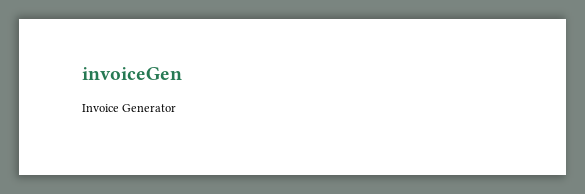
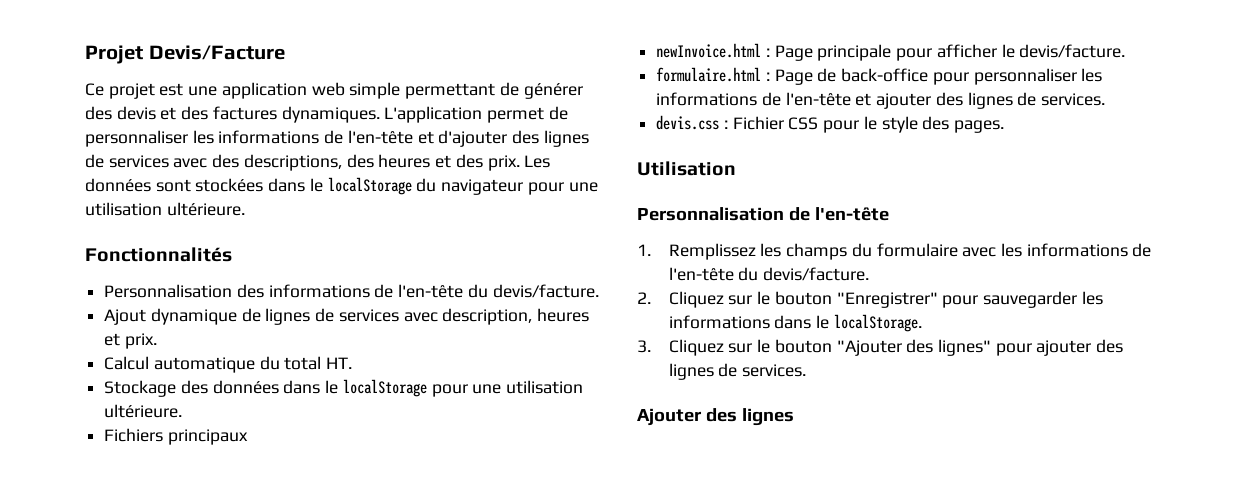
- invoiceGen
- Invoice Generator
+ Projet Devis/Facture
+ Ce projet est une application web simple permettant de générer des devis et des factures dynamiques. L'application permet de personnaliser les informations de l'en-tête et d'ajouter des lignes de services avec des descriptions, des heures et des prix. Les données sont stockées dans le localStorage du navigateur pour une utilisation ultérieure.
+ Fonctionnalités
+ Personnalisation des informations de l'en-tête du devis/facture.
+ Ajout dynamique de lignes de services avec description, heures et prix.
+ Calcul automatique du total HT.
+ Stockage des données dans le localStorage pour une utilisation ultérieure.
+ Fichiers principaux
+ newInvoice.html : Page principale pour afficher le devis/facture.
+ formulaire.html : Page de back-office pour personnaliser les informations de l'en-tête et ajouter des lignes de services.
+ devis.css : Fichier CSS pour le style des pages.
+ Utilisation
+ Personnalisation de l'en-tête
+ 1. Remplissez les champs du formulaire avec les informations de l'en-tête du devis/facture.
+ 2. Cliquez sur le bouton "Enregistrer" pour sauvegarder les informations dans le localStorage.
+ 3. Cliquez sur le bouton "Ajouter des lignes" pour ajouter des lignes de services.
+ Ajouter des lignes

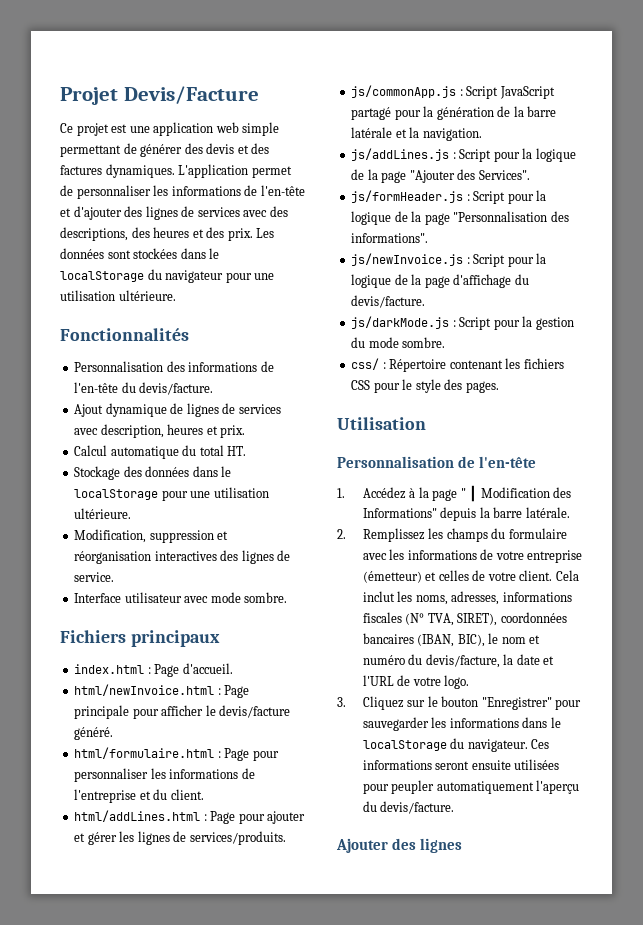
+ Modification, suppression et réorganisation interactives des lignes de service.
+ Interface utilisateur avec mode sombre.
  Fichiers principaux
- newInvoice.html : Page principale pour afficher le devis/facture.
- formulaire.html : Page de back-office pour personnaliser les informations de l'en-tête et ajouter des lignes de services.
- devis.css : Fichier CSS pour le style des pages.
+ index.html : Page d'accueil.
+ html/newInvoice.html : Page principale pour afficher le devis/facture généré.
+ html/formulaire.html : Page pour personnaliser les informations de l'entreprise et du client.
+ html/addLines.html : Page pour ajouter et gérer les lignes de services/produits.
+ js/commonApp.js : Script JavaScript partagé pour la génération de la barre latérale et la navigation.
+ js/addLines.js : Script pour la logique de la page "Ajouter des Services".
+ js/formHeader.js : Script pour la logique de la page "Personnalisation des informations".
+ js/newInvoice.js : Script pour la logique de la page d'affichage du devis/facture.
+ js/darkMode.js : Script pour la gestion du mode sombre.
+ css/ : Répertoire contenant les fichiers CSS pour le style des pages.
- 1. Remplissez les champs du formulaire avec les informations de l'en-tête du devis/facture.
- 2. Cliquez sur le bouton "Enregistrer" pour sauvegarder les informations dans le localStorage.
- 3. Cliquez sur le bouton "Ajouter des lignes" pour ajouter des lignes de services.
+ 1. Accédez à la page " ┃ Modification des Informations" depuis la barre latérale.
+ 2. Remplissez les champs du formulaire avec les informations de votre entreprise (émetteur) et celles de votre client. Cela inclut les noms, adresses, informations fiscales (N° TVA, SIRET), coordonnées bancaires (IBAN, BIC), le nom et numéro du devis/facture, la date et l'URL de votre logo.
+ 3. Cliquez sur le bouton "Enregistrer" pour sauvegarder les informations dans le localStorage du navigateur. Ces informations seront ensuite utilisées pour peupler automatiquement l'aperçu du devis/facture.

